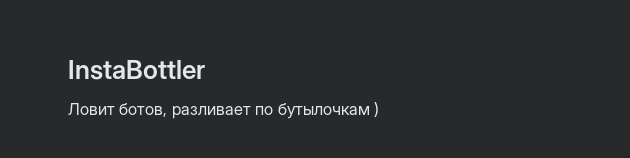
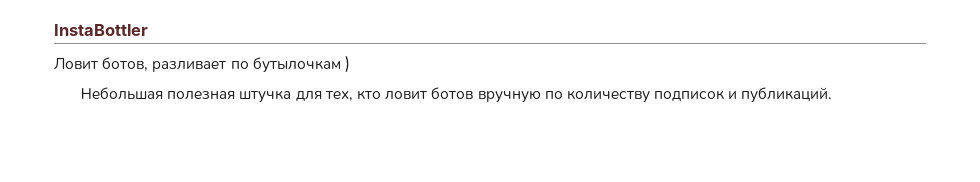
+ Небольшая полезная штучка для тех, кто ловит ботов вручную по количеству подписок и публикаций.

